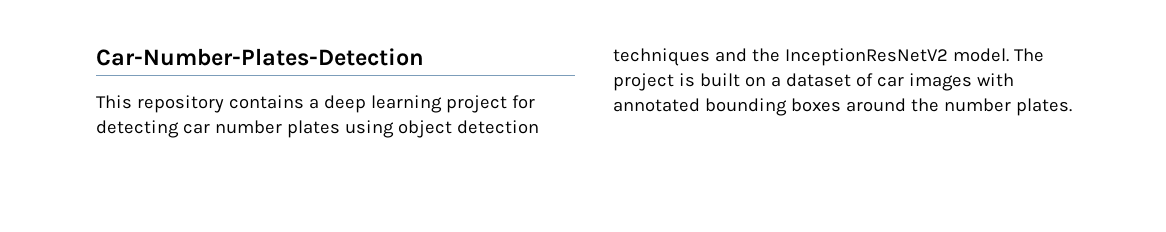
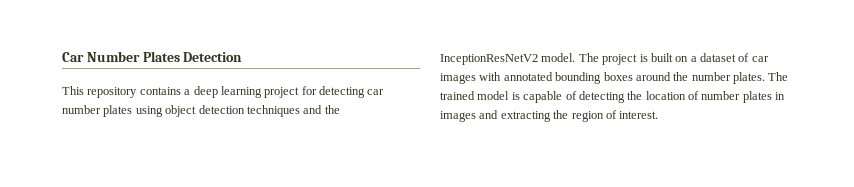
- Car-Number-Plates-Detection
+ Car Number Plates Detection
+ The trained model is capable of detecting the location of number plates in images and extracting the region of interest.

